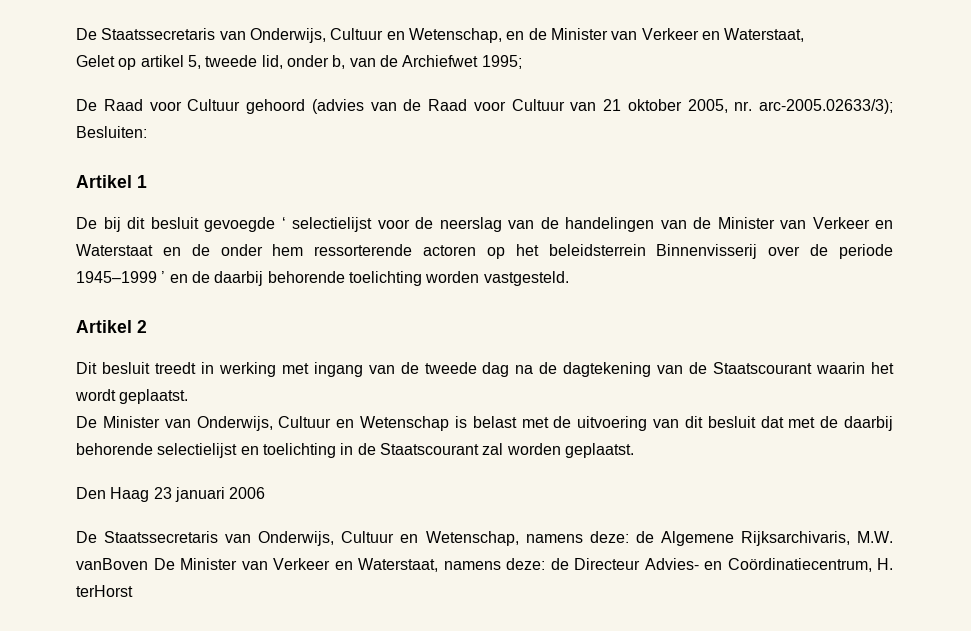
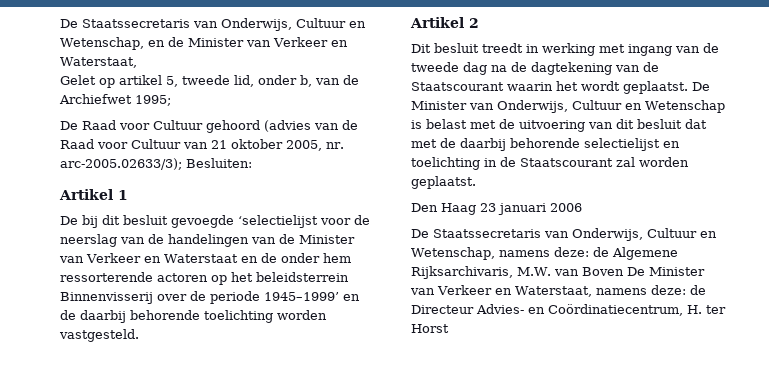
- De bij dit besluit gevoegde ‘ selectielijst voor de neerslag van de handelingen van de Minister van Verkeer en Waterstaat en de onder hem ressorterende actoren op het beleidsterrein Binnenvisserij over de periode 1945–1999 ’ en de daarbij behorende toelichting worden vastgesteld.
+ De bij dit besluit gevoegde ‘selectielijst voor de neerslag van de handelingen van de Minister van Verkeer en Waterstaat en de onder hem ressorterende actoren op het beleidsterrein Binnenvisserij over de periode 1945–1999’ en de daarbij behorende toelichting worden vastgesteld.
- Dit besluit treedt in werking met ingang van de tweede dag na de dagtekening van de Staatscourant waarin het wordt geplaatst.
- De Minister van Onderwijs, Cultuur en Wetenschap is belast met de uitvoering van dit besluit dat met de daarbij behorende selectielijst en toelichting in de Staatscourant zal worden geplaatst.
+ Dit besluit treedt in werking met ingang van de tweede dag na de dagtekening van de Staatscourant waarin het wordt geplaatst. De Minister van Onderwijs, Cultuur en Wetenschap is belast met de uitvoering van dit besluit dat met de daarbij behorende selectielijst en toelichting in de Staatscourant zal worden geplaatst.
- De Staatssecretaris van Onderwijs, Cultuur en Wetenschap, namens deze: de Algemene Rijksarchivaris, M.W. vanBoven De Minister van Verkeer en Waterstaat, namens deze: de Directeur Advies- en Coördinatiecentrum, H. terHorst
+ De Staatssecretaris van Onderwijs, Cultuur en Wetenschap, namens deze: de Algemene Rijksarchivaris, M.W. van Boven De Minister van Verkeer en Waterstaat, namens deze: de Directeur Advies- en Coördinatiecentrum, H. ter Horst

